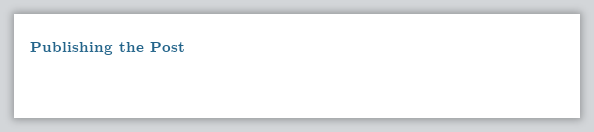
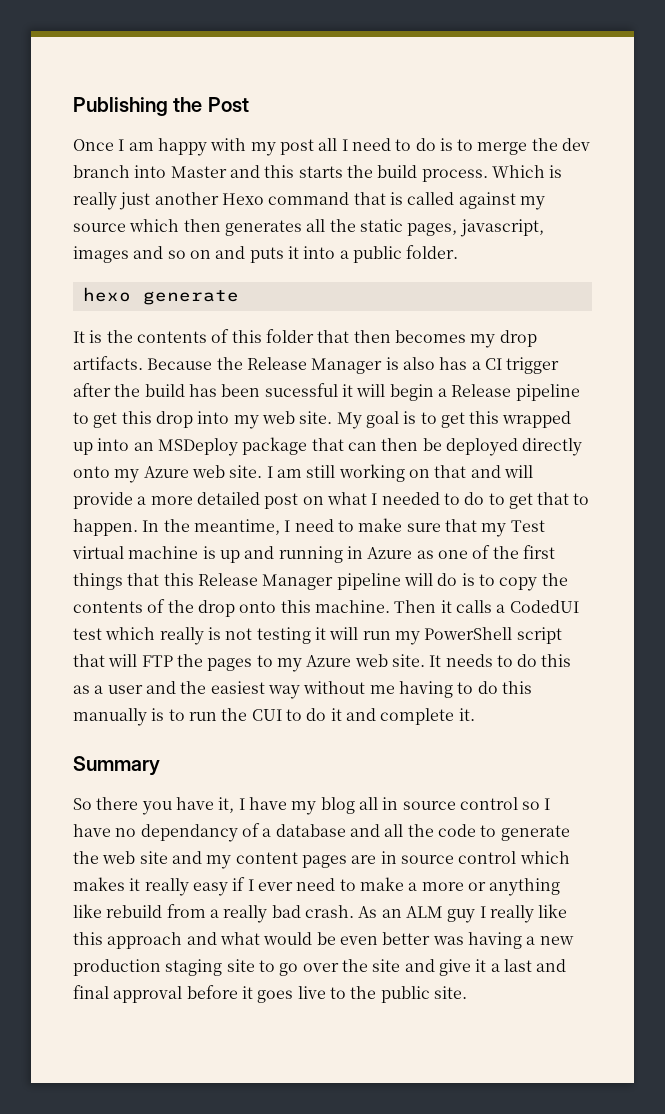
+ Once I am happy with my post all I need to do is to merge the dev branch into Master and this starts the build process. Which is really just another Hexo command that is called against my source which then generates all the static pages, javascript, images and so on and puts it into a public folder.
+ hexo generate
+ It is the contents of this folder that then becomes my drop artifacts. Because the Release Manager is also has a CI trigger after the build has been sucessful it will begin a Release pipeline to get this drop into my web site. My goal is to get this wrapped up into an MSDeploy package that can then be deployed directly onto my Azure web site. I am still working on that and will provide a more detailed post on what I needed to do to get that to happen. In the meantime, I need to make sure that my Test virtual machine is up and running in Azure as one of the first things that this Release Manager pipeline will do is to copy the contents of the drop onto this machine. Then it calls a CodedUI test which really is not testing it will run my PowerShell script that will FTP the pages to my Azure web site. It needs to do this as a user and the easiest way without me having to do this manually is to run the CUI to do it and complete it.
+ Summary
+ So there you have it, I have my blog all in source control so I have no dependancy of a database and all the code to generate the web site and my content pages are in source control which makes it really easy if I ever need to make a more or anything like rebuild from a really bad crash. As an ALM guy I really like this approach and what would be even better was having a new production staging site to go over the site and give it a last and final approval before it goes live to the public site.

